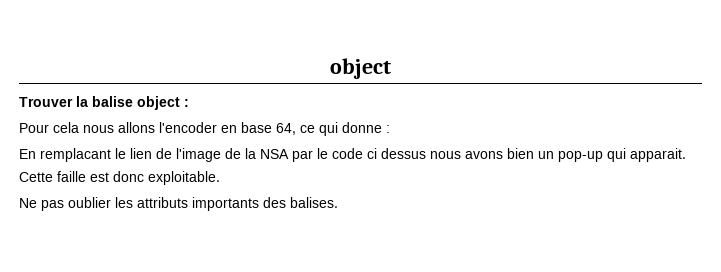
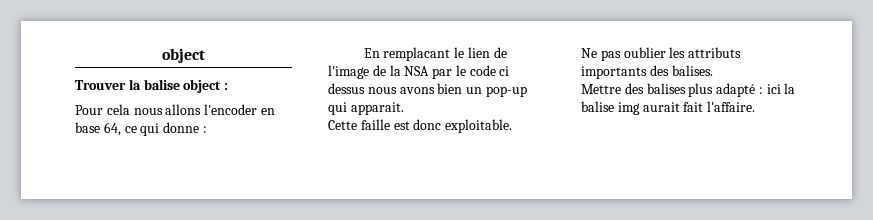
+ Mettre des balises plus adapté : ici la balise img aurait fait l'affaire.

